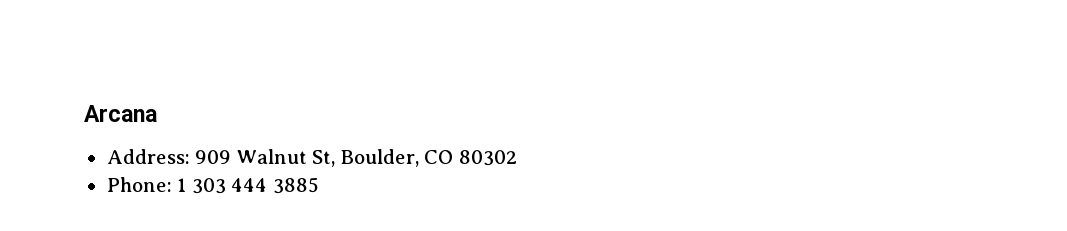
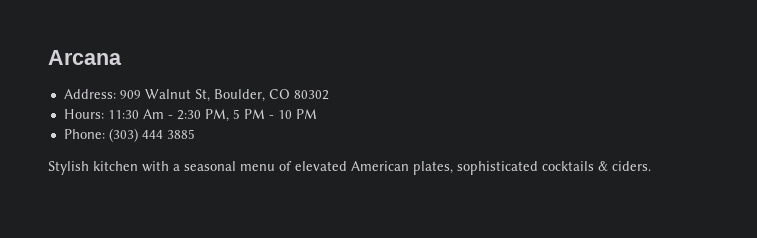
+ Hours: 11:30 Am - 2:30 PM, 5 PM - 10 PM
- Phone: 1 303 444 3885
+ Phone: (303) 444 3885
+ Stylish kitchen with a seasonal menu of elevated American plates, sophisticated cocktails & ciders.

